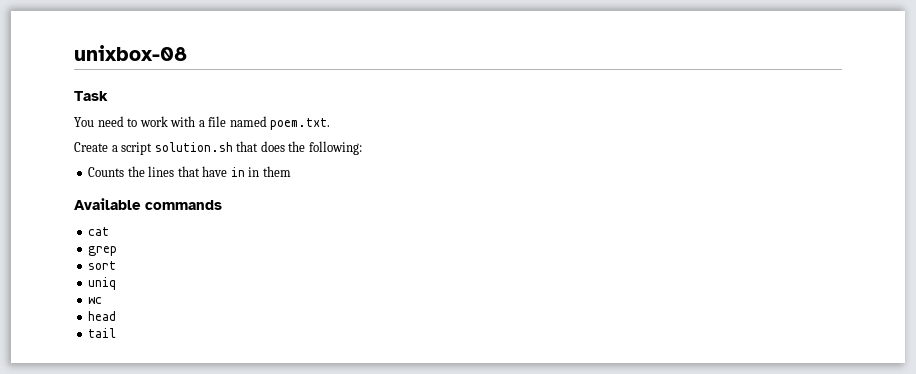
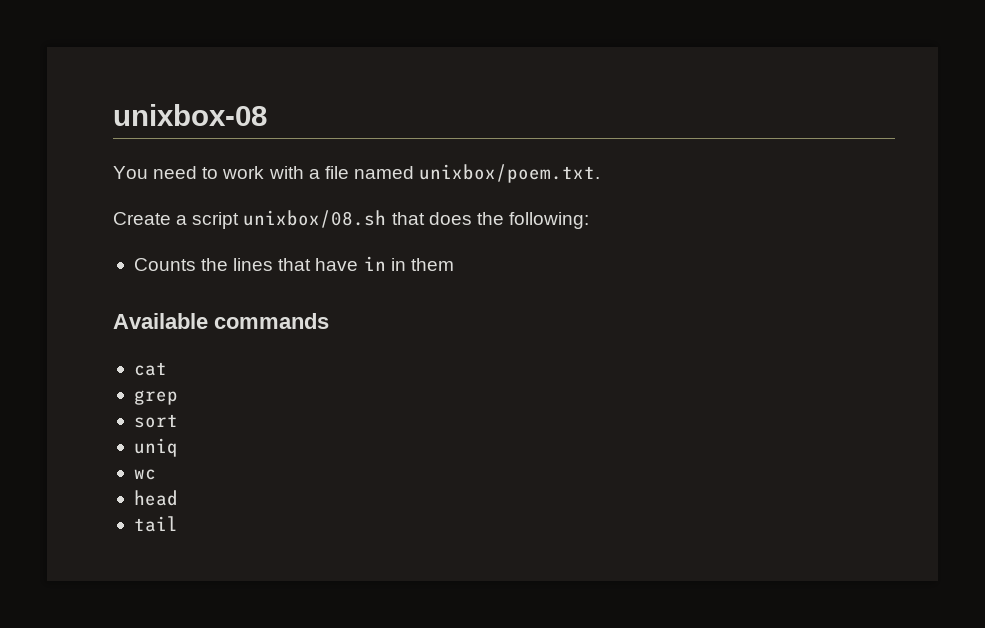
- Task
- You need to work with a file named poem.txt.
+ You need to work with a file named unixbox/poem.txt.
- Create a script solution.sh that does the following:
+ Create a script unixbox/08.sh that does the following:

